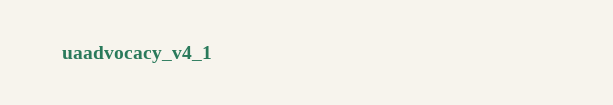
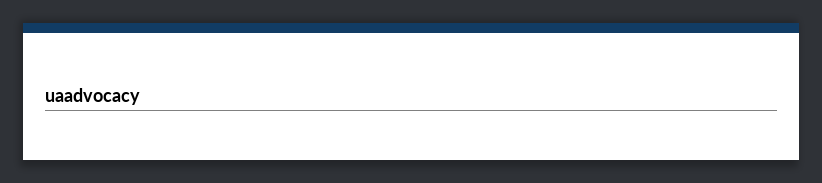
- uaadvocacy_v4_1
+ uaadvocacy

